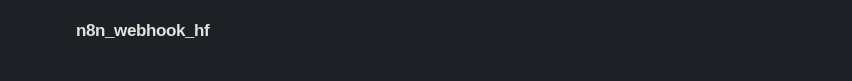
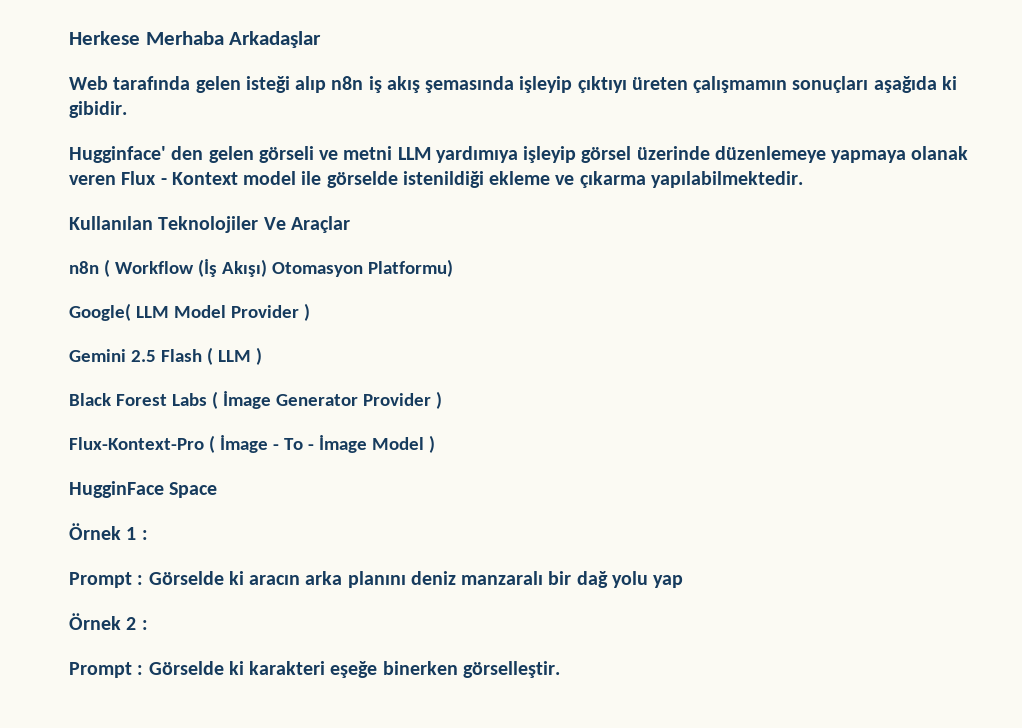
- n8n_webhook_hf
+ Herkese Merhaba Arkadaşlar
+ Web tarafında gelen isteği alıp n8n iş akış şemasında işleyip çıktıyı üreten çalışmamın sonuçları aşağıda ki gibidir.
+ Hugginface' den gelen görseli ve metni LLM yardımıya işleyip görsel üzerinde düzenlemeye yapmaya olanak veren Flux - Kontext model ile görselde istenildiği ekleme ve çıkarma yapılabilmektedir.
+ Kullanılan Teknolojiler Ve Araçlar
+ n8n ( Workflow (İş Akışı) Otomasyon Platformu)
+ Google( LLM Model Provider )
+ Gemini 2.5 Flash ( LLM )
+ Black Forest Labs ( İmage Generator Provider )
+ Flux-Kontext-Pro ( İmage - To - İmage Model )
+ HugginFace Space
+ Örnek 1 :
+ Prompt : Görselde ki aracın arka planını deniz manzaralı bir dağ yolu yap
+ Örnek 2 :
+ Prompt : Görselde ki karakteri eşeğe binerken görselleştir.

